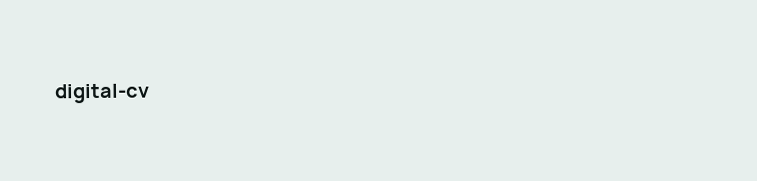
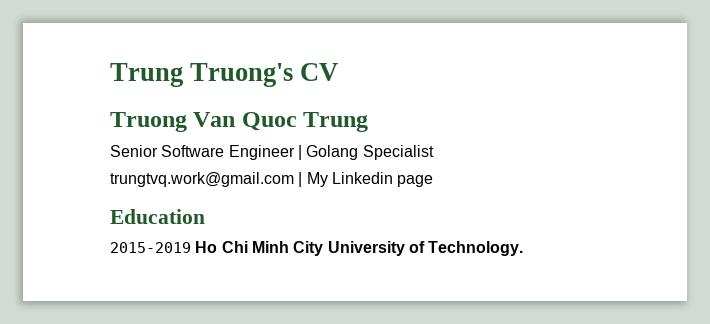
- digital-cv
+ Trung Truong's CV
+ Truong Van Quoc Trung
+ Senior Software Engineer | Golang Specialist
+ trungtvq.work@gmail.com | My Linkedin page
+ Education
+ 2015-2019 Ho Chi Minh City University of Technology.

